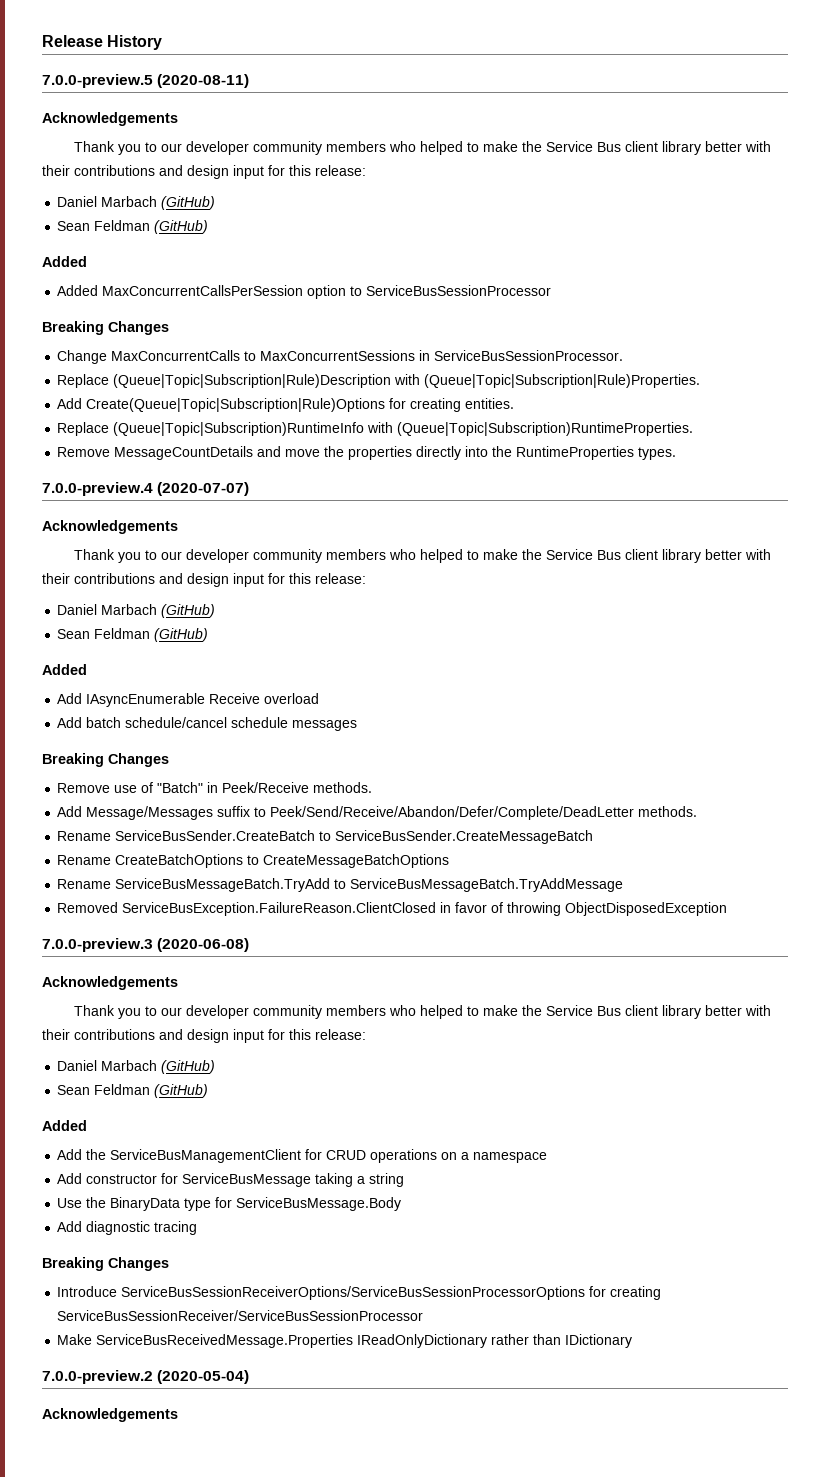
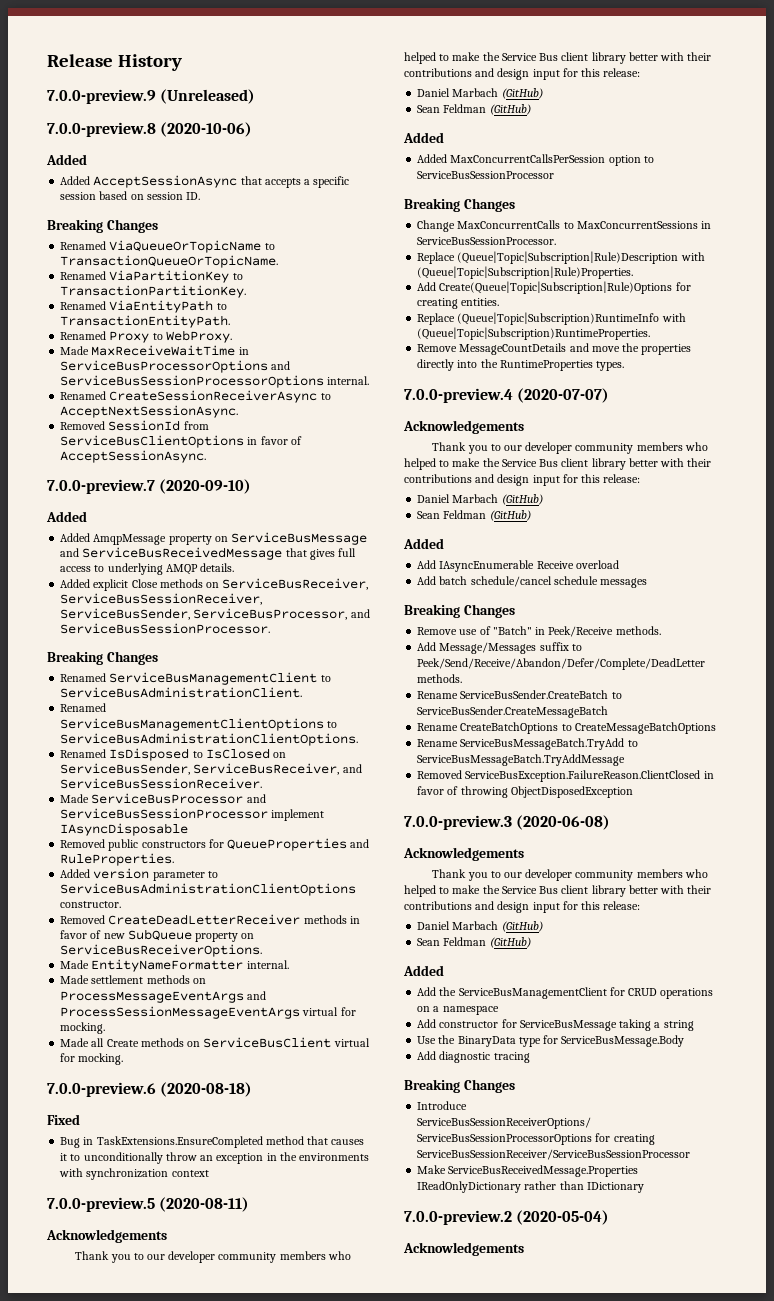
+ 7.0.0-preview.9 (Unreleased)
+ 7.0.0-preview.8 (2020-10-06)
+ Added
+ Added AcceptSessionAsync that accepts a specific session based on session ID.
+ Breaking Changes
+ Renamed ViaQueueOrTopicName to TransactionQueueOrTopicName.
+ Renamed ViaPartitionKey to TransactionPartitionKey.
+ Renamed ViaEntityPath to TransactionEntityPath.
+ Renamed Proxy to WebProxy.
+ Made MaxReceiveWaitTime in ServiceBusProcessorOptions and ServiceBusSessionProcessorOptions internal.
+ Renamed CreateSessionReceiverAsync to AcceptNextSessionAsync.
+ Removed SessionId from ServiceBusClientOptions in favor of AcceptSessionAsync.
+ 7.0.0-preview.7 (2020-09-10)
+ Added
+ Added AmqpMessage property on ServiceBusMessage and ServiceBusReceivedMessage that gives full access to underlying AMQP details.
+ Added explicit Close methods on ServiceBusReceiver, ServiceBusSessionReceiver, ServiceBusSender, ServiceBusProcessor, and ServiceBusSessionProcessor.
+ Breaking Changes
+ Renamed ServiceBusManagementClient to ServiceBusAdministrationClient.
+ Renamed ServiceBusManagementClientOptions to ServiceBusAdministrationClientOptions.
+ Renamed IsDisposed to IsClosed on ServiceBusSender, ServiceBusReceiver, and ServiceBusSessionReceiver.
+ Made ServiceBusProcessor and ServiceBusSessionProcessor implement IAsyncDisposable
+ Removed public constructors for QueueProperties and RuleProperties.
+ Added version parameter to ServiceBusAdministrationClientOptions constructor.
+ Removed CreateDeadLetterReceiver methods in favor of new SubQueue property on ServiceBusReceiverOptions.
+ Made EntityNameFormatter internal.
+ Made settlement methods on ProcessMessageEventArgs and ProcessSessionMessageEventArgs virtual for mocking.
+ Made all Create methods on ServiceBusClient virtual for mocking.
+ 7.0.0-preview.6 (2020-08-18)
+ Fixed
+ Bug in TaskExtensions.EnsureCompleted method that causes it to unconditionally throw an exception in the environments with synchronization context

